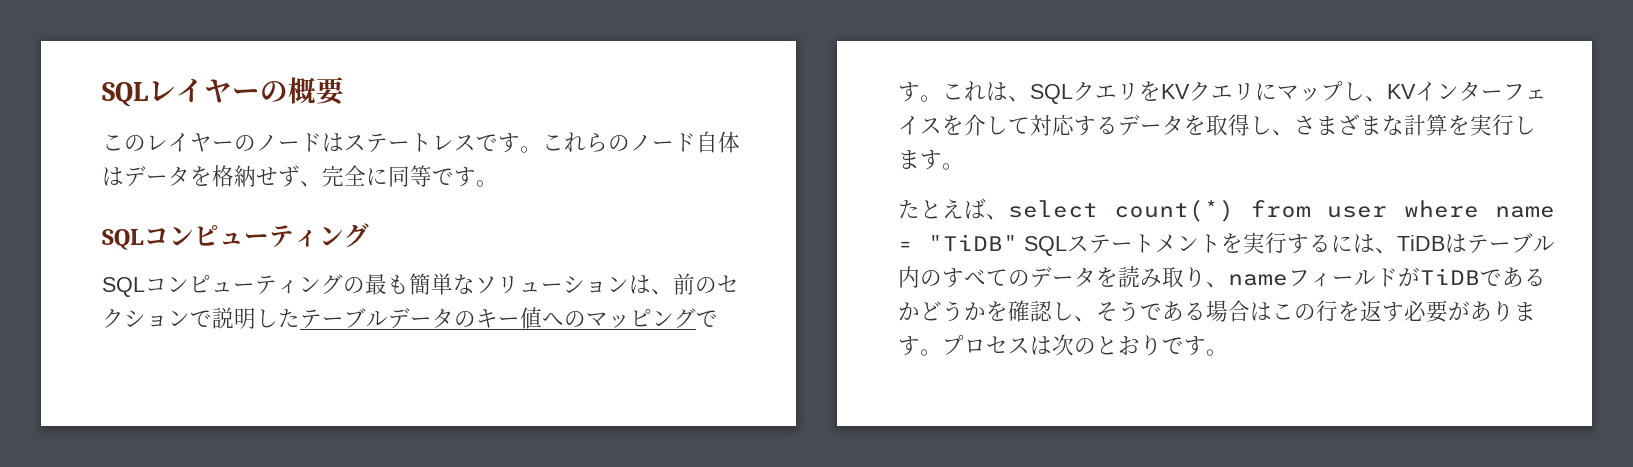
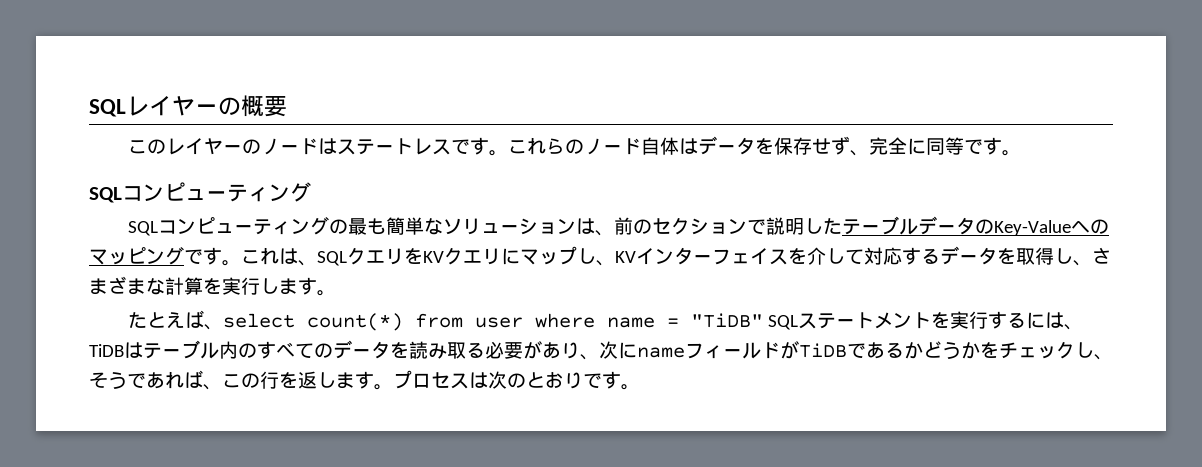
- これらのノード自体はデータを格納せず、完全に同等です。
+ これらのノード自体はデータを保存せず、完全に同等です。
- SQLコンピューティングの最も簡単なソリューションは、前のセクションで説明したテーブルデータのキー値へのマッピングです。
+ SQLコンピューティングの最も簡単なソリューションは、前のセクションで説明したテーブルデータのKey-Valueへのマッピングです。
- たとえば、select count(*) from user where name = "TiDB" SQLステートメントを実行するには、TiDBはテーブル内のすべてのデータを読み取り、nameフィールドがTiDBであるかどうかを確認し、そうである場合はこの行を返す必要があります。
+ たとえば、select count(*) from user where name = "TiDB" SQLステートメントを実行するには、TiDBはテーブル内のすべてのデータを読み取る必要があり、次にnameフィールドがTiDBであるかどうかをチェックし、そうであれば、この行を返します。

